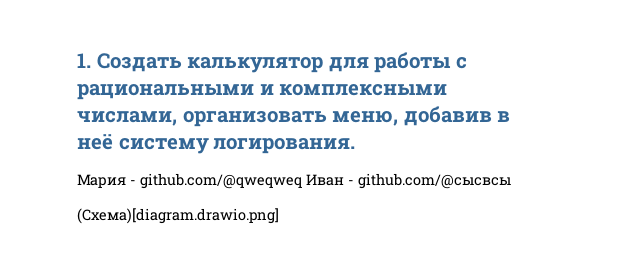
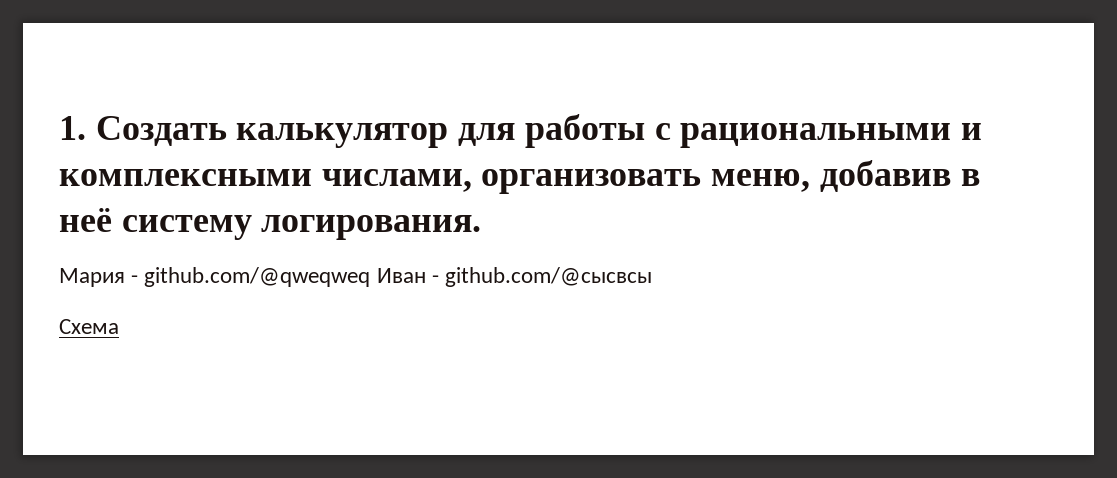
- (Схема)[diagram.drawio.png]
+ Схема

